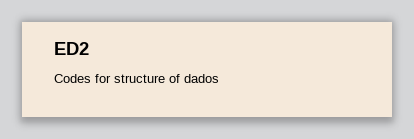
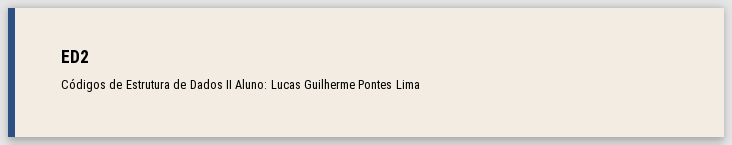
- Codes for structure of dados
+ Códigos de Estrutura de Dados II Aluno: Lucas Guilherme Pontes Lima

